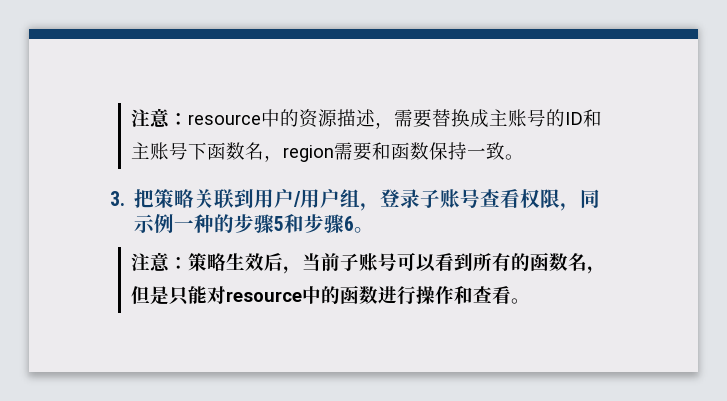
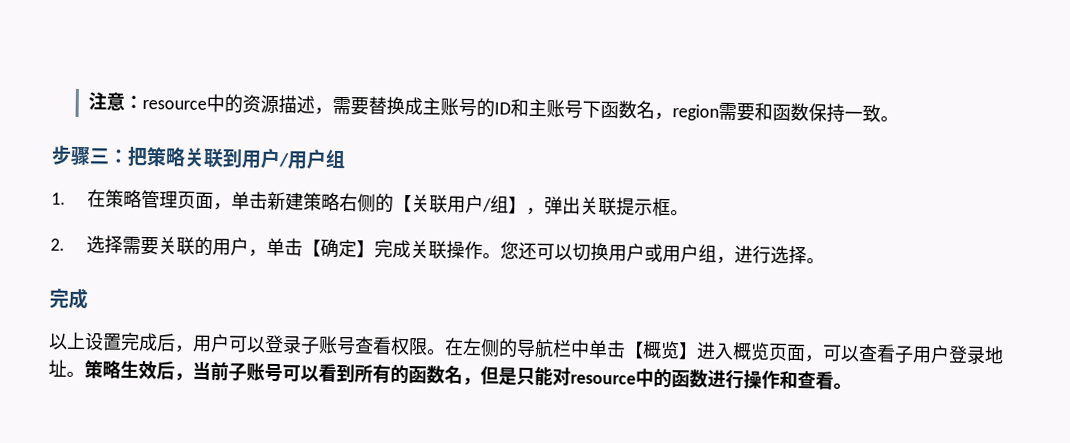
- 3.把策略关联到用户/用户组，登录子账号查看权限，同示例一种的步骤5和步骤6。
- 注意：策略生效后，当前子账号可以看到所有的函数名，但是只能对resource中的函数进行操作和查看。
+ 步骤三：把策略关联到用户/用户组
+ 1.在策略管理页面，单击新建策略右侧的【关联用户/组】，弹出关联提示框。
+ 2.选择需要关联的用户，单击【确定】完成关联操作。您还可以切换用户或用户组，进行选择。
+ 完成
+ 以上设置完成后，用户可以登录子账号查看权限。在左侧的导航栏中单击【概览】进入概览页面，可以查看子用户登录地址。策略生效后，当前子账号可以看到所有的函数名，但是只能对resource中的函数进行操作和查看。

